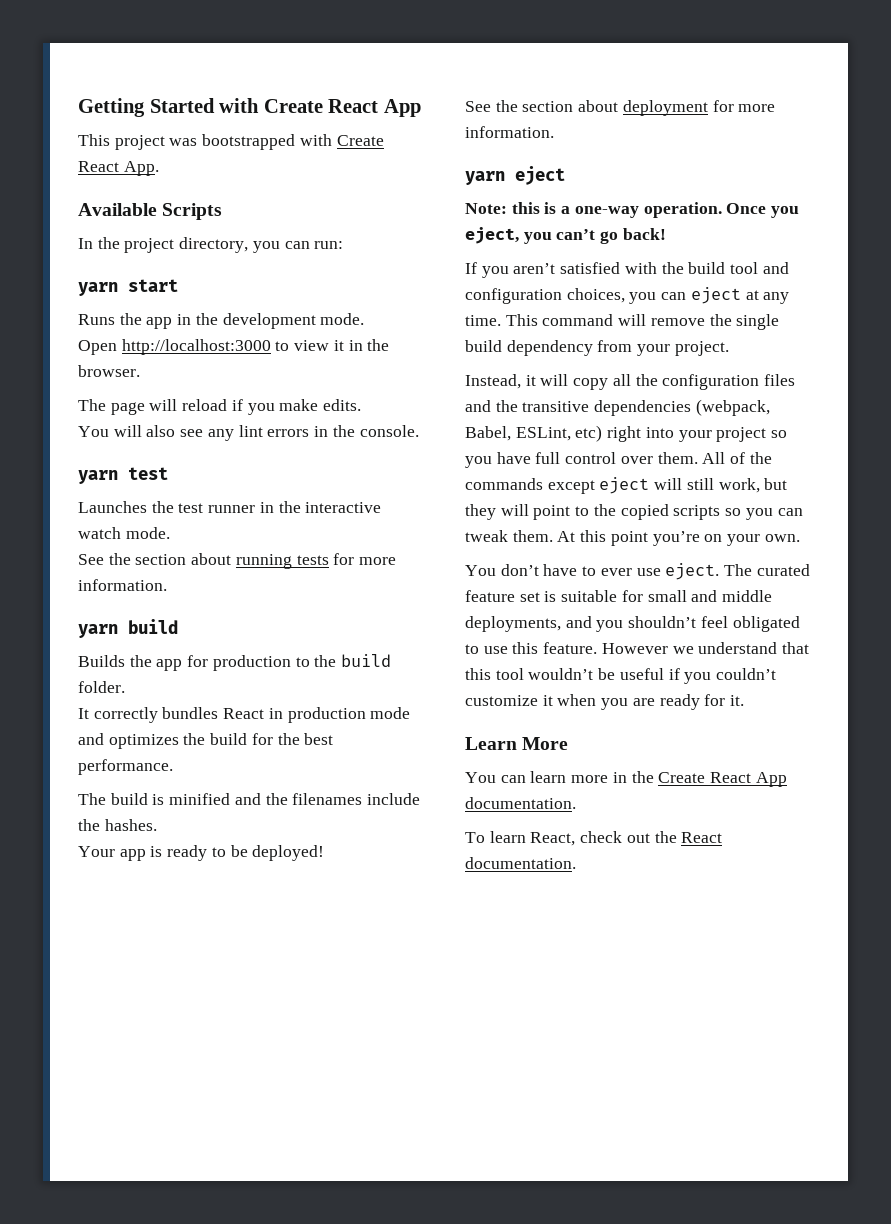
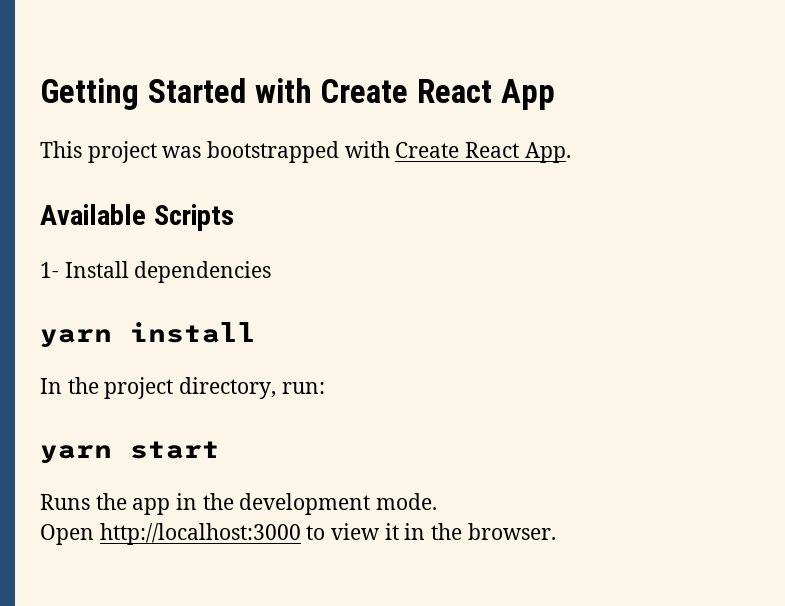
+ 1- Install dependencies
+ yarn install
- In the project directory, you can run:
+ In the project directory, run:
- The page will reload if you make edits.
- You will also see any lint errors in the console.
- yarn test
- Launches the test runner in the interactive watch mode.
- See the section about running tests for more information.
- yarn build
- Builds the app for production to the build folder.
- It correctly bundles React in production mode and optimizes the build for the best performance.
- The build is minified and the filenames include the hashes.
- Your app is ready to be deployed!
- See the section about deployment for more information.
- yarn eject
- Note: this is a one-way operation. Once you eject, you can’t go back!
- If you aren’t satisfied with the build tool and configuration choices, you can eject at any time. This command will remove the single build dependency from your project.
- Instead, it will copy all the configuration files and the transitive dependencies (webpack, Babel, ESLint, etc) right into your project so you have full control over them. All of the commands except eject will still work, but they will point to the copied scripts so you can tweak them. At this point you’re on your own.
- You don’t have to ever use eject. The curated feature set is suitable for small and middle deployments, and you shouldn’t feel obligated to use this feature. However we understand that this tool wouldn’t be useful if you couldn’t customize it when you are ready for it.
- Learn More
- You can learn more in the Create React App documentation.
- To learn React, check out the React documentation.

